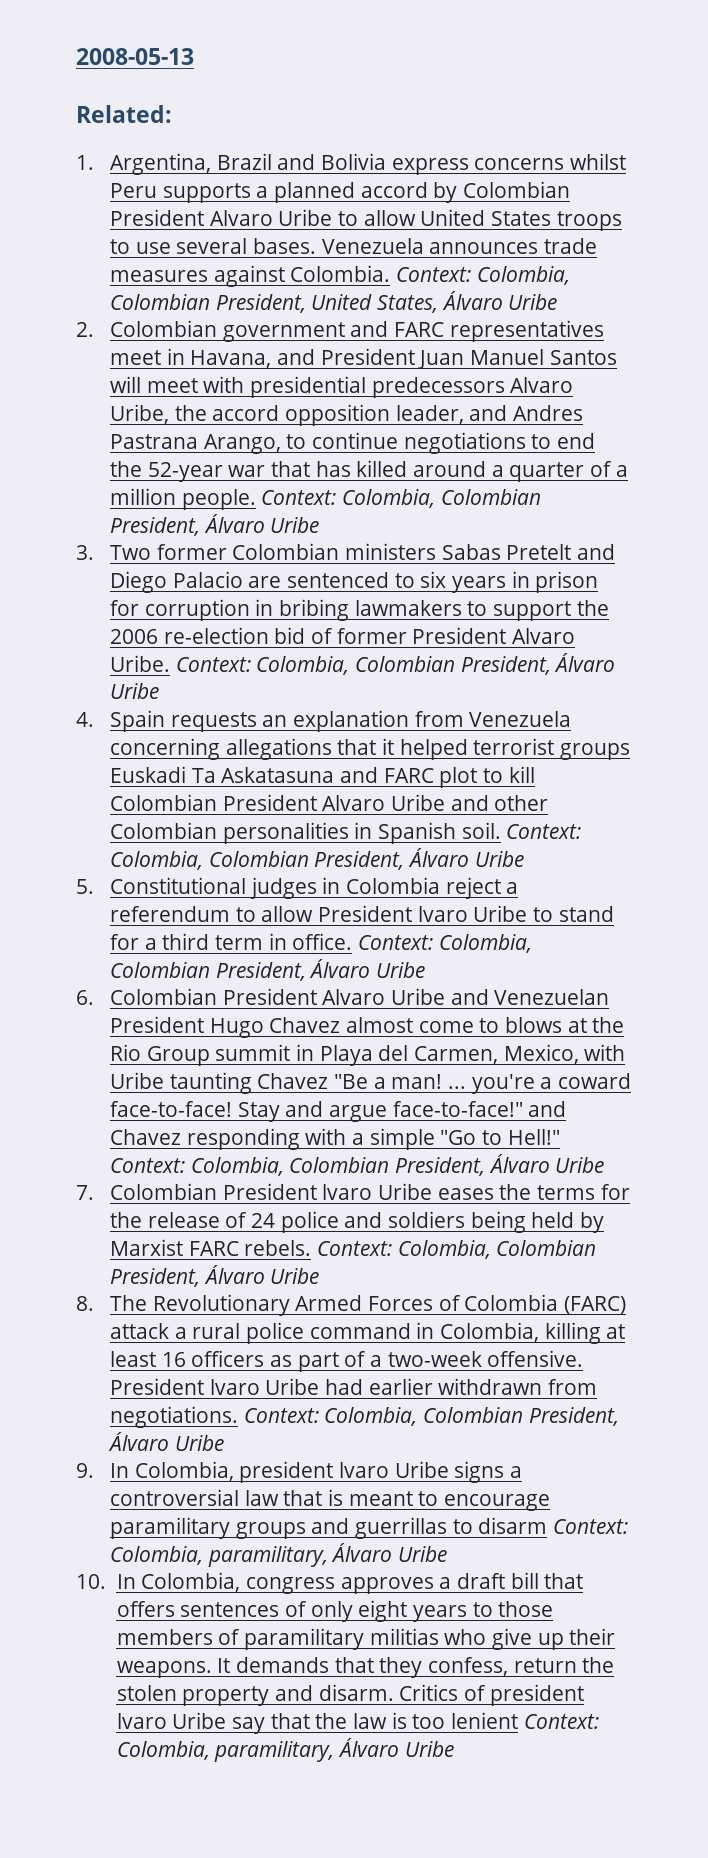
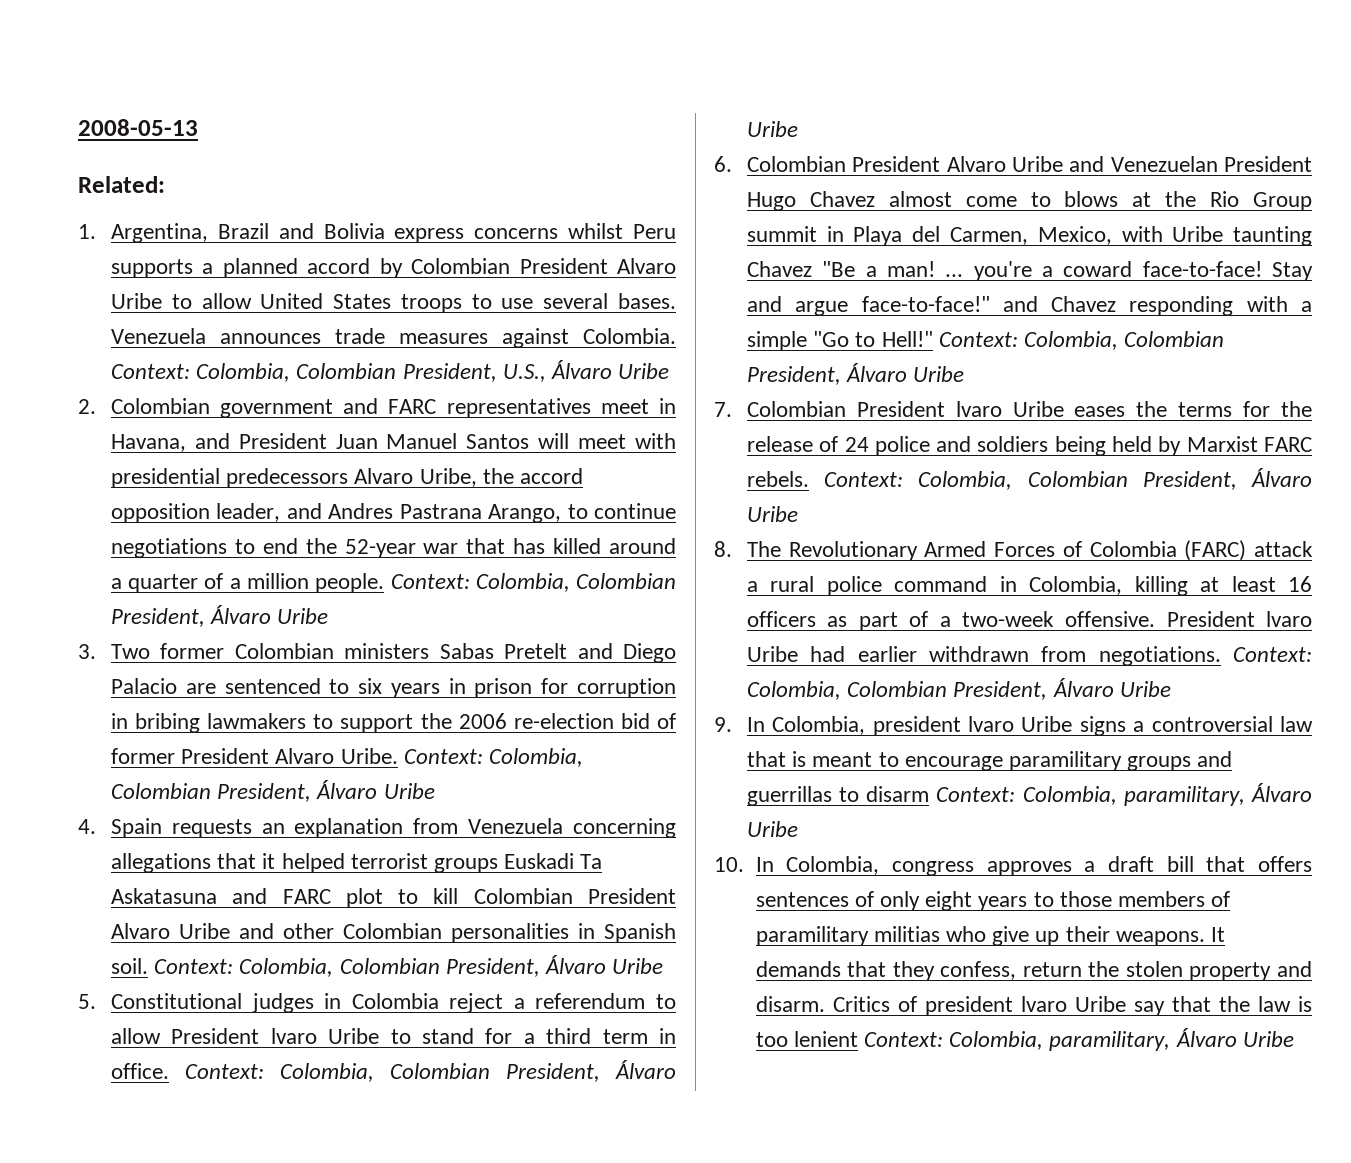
- Context: Colombia, Colombian President, United States, Álvaro Uribe
+ Context: Colombia, Colombian President, U.S., Álvaro Uribe

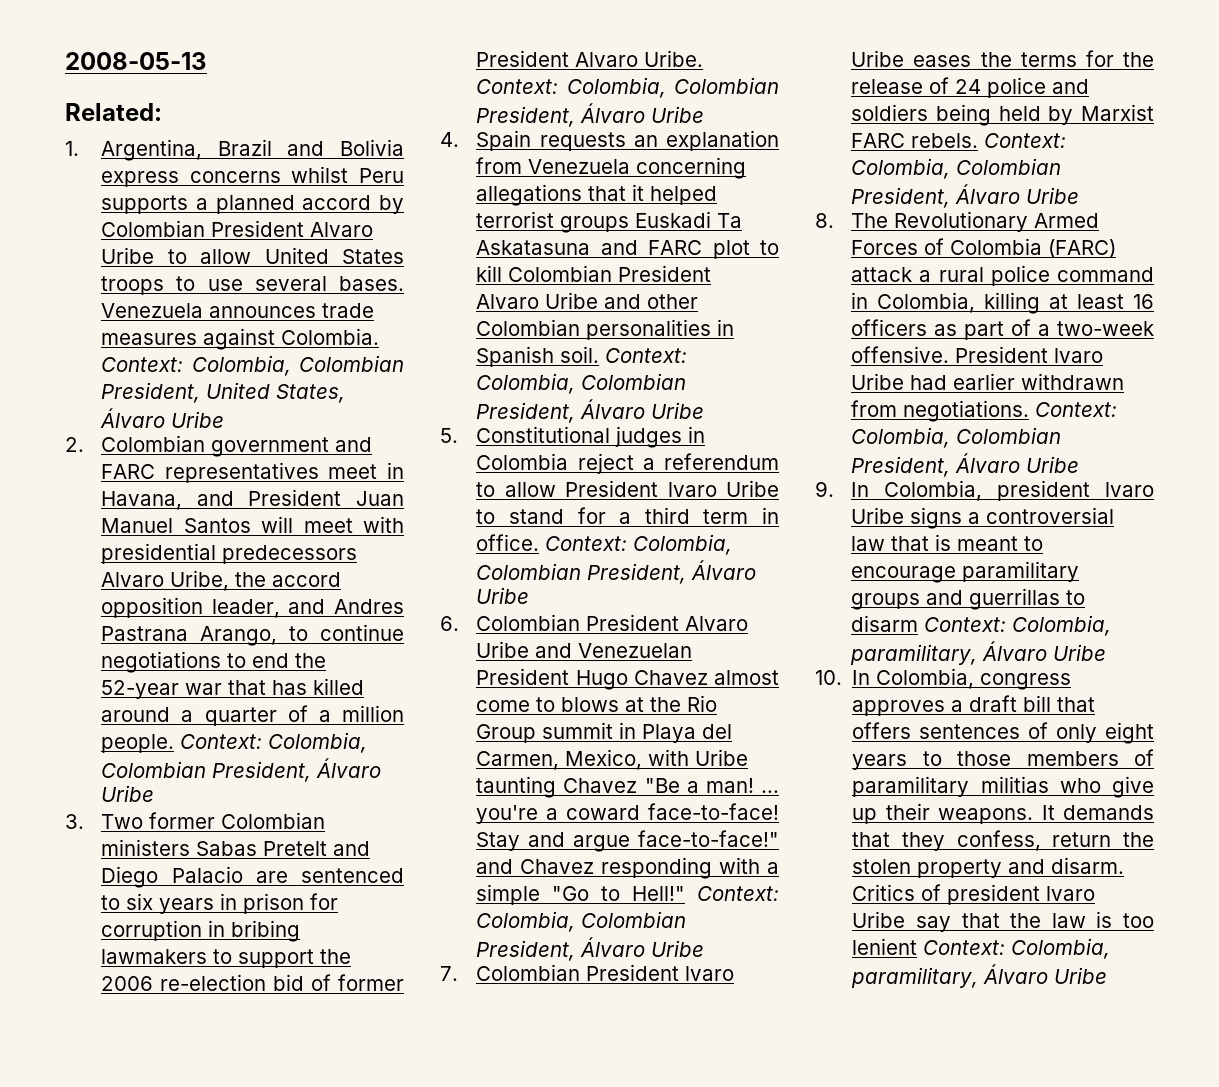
- Context: Colombia, Colombian President, U.S., Álvaro Uribe
+ Context: Colombia, Colombian President, United States, Álvaro Uribe

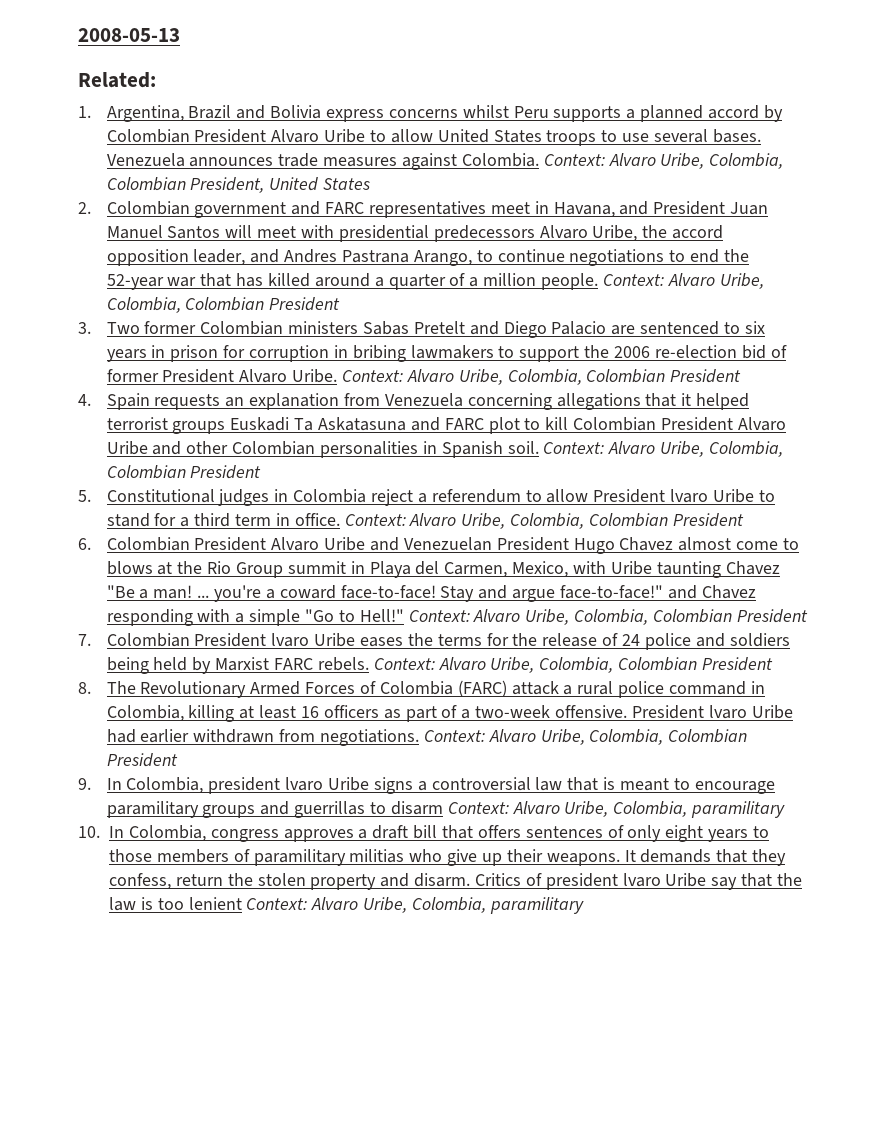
- Context: Colombia, Colombian President, United States, Álvaro Uribe
+ Context: Alvaro Uribe, Colombia, Colombian President, United States
- 2. Colombian government and FARC representatives meet in Havana, and President Juan Manuel Santos will meet with presidential predecessors Alvaro Uribe, the accord opposition leader, and Andres Pastrana Arango, to continue negotiations to end the 52-year war that has killed around a quarter of a million people. Context: Colombia, Colombian President, Álvaro Uribe
+ 2. Colombian government and FARC representatives meet in Havana, and President Juan Manuel Santos will meet with presidential predecessors Alvaro Uribe, the accord opposition leader, and Andres Pastrana Arango, to continue negotiations to end the 52-year war that has killed around a quarter of a million people. Context: Alvaro Uribe, Colombia, Colombian President
- 3. Two former Colombian ministers Sabas Pretelt and Diego Palacio are sentenced to six years in prison for corruption in bribing lawmakers to support the 2006 re-election bid of former President Alvaro Uribe. Context: Colombia, Colombian President, Álvaro Uribe
+ 3. Two former Colombian ministers Sabas Pretelt and Diego Palacio are sentenced to six years in prison for corruption in bribing lawmakers to support the 2006 re-election bid of former President Alvaro Uribe. Context: Alvaro Uribe, Colombia, Colombian President
- 4. Spain requests an explanation from Venezuela concerning allegations that it helped terrorist groups Euskadi Ta Askatasuna and FARC plot to kill Colombian President Alvaro Uribe and other Colombian personalities in Spanish soil. Context: Colombia, Colombian President, Álvaro Uribe
+ 4. Spain requests an explanation from Venezuela concerning allegations that it helped terrorist groups Euskadi Ta Askatasuna and FARC plot to kill Colombian President Alvaro Uribe and other Colombian personalities in Spanish soil. Context: Alvaro Uribe, Colombia, Colombian President
- 5. Constitutional judges in Colombia reject a referendum to allow President lvaro Uribe to stand for a third term in office. Context: Colombia, Colombian President, Álvaro Uribe
+ 5. Constitutional judges in Colombia reject a referendum to allow President lvaro Uribe to stand for a third term in office. Context: Alvaro Uribe, Colombia, Colombian President
- Stay and argue face-to-face!" and Chavez responding with a simple "Go to Hell!" Context: Colombia, Colombian President, Álvaro Uribe
+ Stay and argue face-to-face!" and Chavez responding with a simple "Go to Hell!" Context: Alvaro Uribe, Colombia, Colombian President
- 7. Colombian President lvaro Uribe eases the terms for the release of 24 police and soldiers being held by Marxist FARC rebels. Context: Colombia, Colombian President, Álvaro Uribe
+ 7. Colombian President lvaro Uribe eases the terms for the release of 24 police and soldiers being held by Marxist FARC rebels. Context: Alvaro Uribe, Colombia, Colombian President
- President lvaro Uribe had earlier withdrawn from negotiations. Context: Colombia, Colombian President, Álvaro Uribe
+ President lvaro Uribe had earlier withdrawn from negotiations. Context: Alvaro Uribe, Colombia, Colombian President
- 9. In Colombia, president lvaro Uribe signs a controversial law that is meant to encourage paramilitary groups and guerrillas to disarm Context: Colombia, paramilitary, Álvaro Uribe
+ 9. In Colombia, president lvaro Uribe signs a controversial law that is meant to encourage paramilitary groups and guerrillas to disarm Context: Alvaro Uribe, Colombia, paramilitary
- Critics of president lvaro Uribe say that the law is too lenient Context: Colombia, paramilitary, Álvaro Uribe
+ Critics of president lvaro Uribe say that the law is too lenient Context: Alvaro Uribe, Colombia, paramilitary

